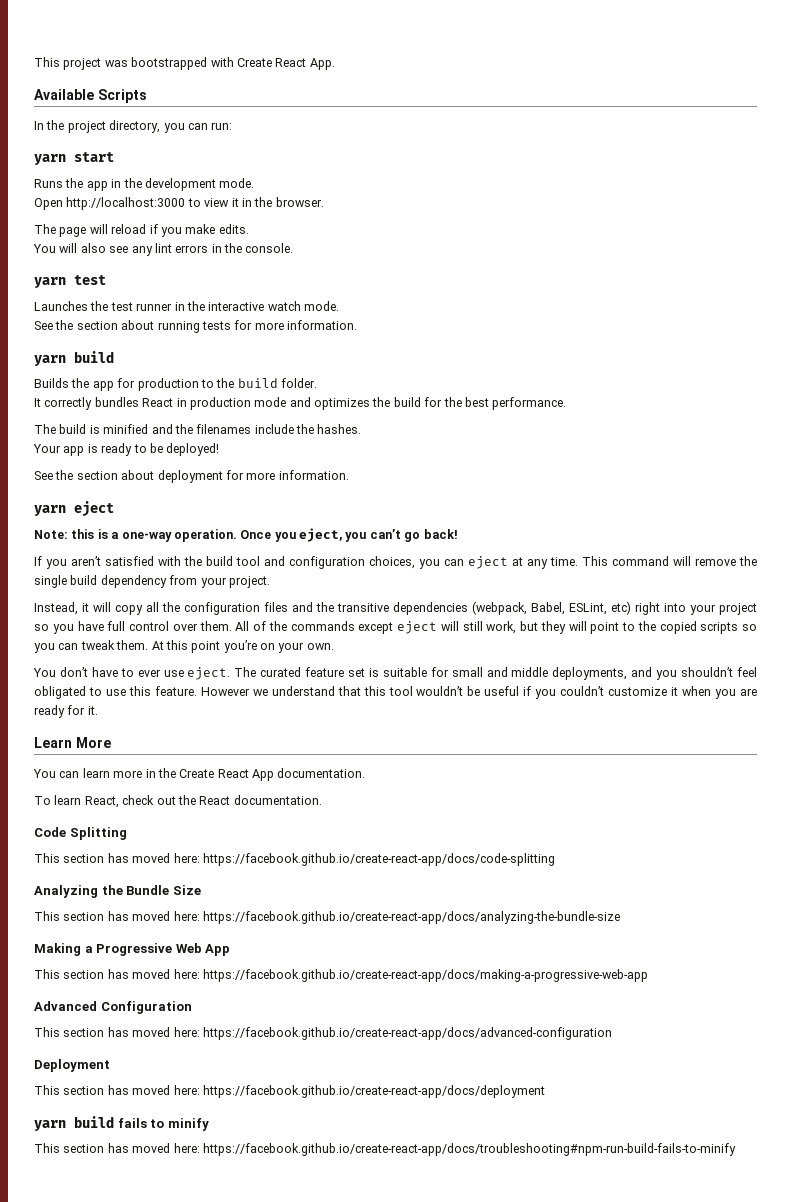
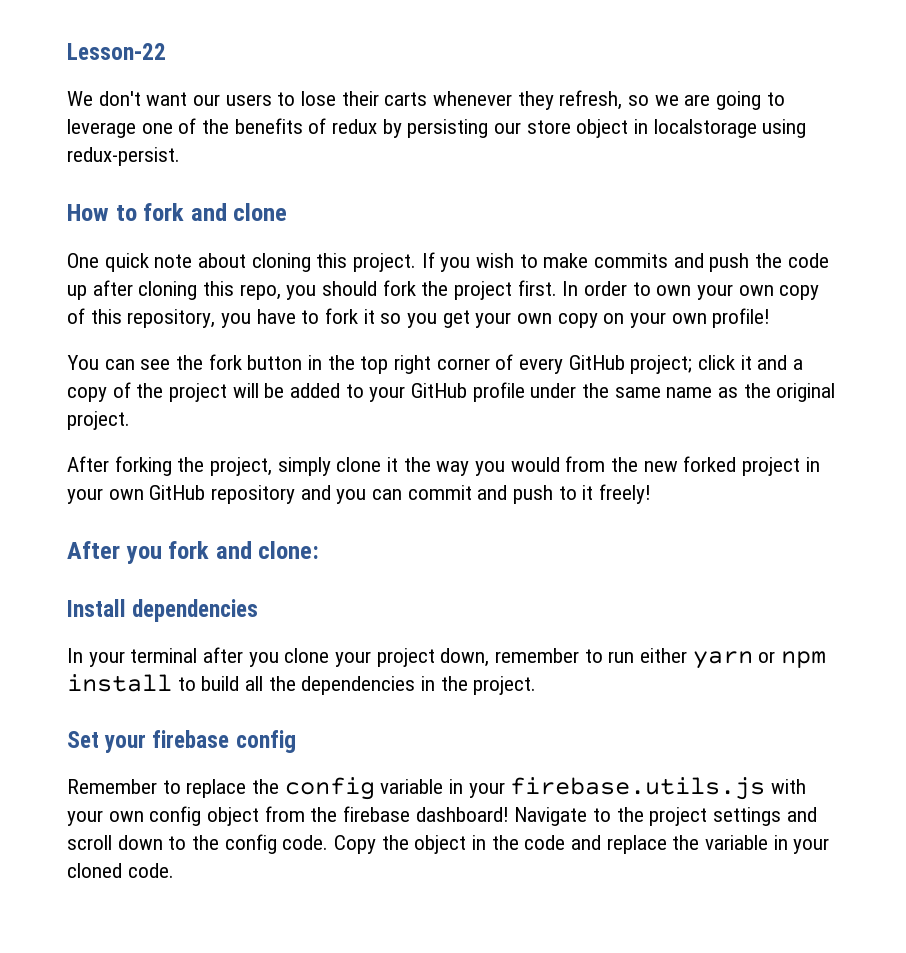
- This project was bootstrapped with Create React App.
- Available Scripts
- In the project directory, you can run:
- yarn start
- Runs the app in the development mode.
- Open http://localhost:3000 to view it in the browser.
- The page will reload if you make edits.
- You will also see any lint errors in the console.
- yarn test
- Launches the test runner in the interactive watch mode.
- See the section about running tests for more information.
- yarn build
- Builds the app for production to the build folder.
- It correctly bundles React in production mode and optimizes the build for the best performance.
- The build is minified and the filenames include the hashes.
- Your app is ready to be deployed!
- See the section about deployment for more information.
- yarn eject
- Note: this is a one-way operation. Once you eject, you can’t go back!
- If you aren’t satisfied with the build tool and configuration choices, you can eject at any time. This command will remove the single build dependency from your project.
- Instead, it will copy all the configuration files and the transitive dependencies (webpack, Babel, ESLint, etc) right into your project so you have full control over them. All of the commands except eject will still work, but they will point to the copied scripts so you can tweak them. At this point you’re on your own.
- You don’t have to ever use eject. The curated feature set is suitable for small and middle deployments, and you shouldn’t feel obligated to use this feature. However we understand that this tool wouldn’t be useful if you couldn’t customize it when you are ready for it.
- Learn More
- You can learn more in the Create React App documentation.
- To learn React, check out the React documentation.
- Code Splitting
- This section has moved here: https://facebook.github.io/create-react-app/docs/code-splitting
- Analyzing the Bundle Size
- This section has moved here: https://facebook.github.io/create-react-app/docs/analyzing-the-bundle-size
- Making a Progressive Web App
- This section has moved here: https://facebook.github.io/create-react-app/docs/making-a-progressive-web-app
- Advanced Configuration
- This section has moved here: https://facebook.github.io/create-react-app/docs/advanced-configuration
- Deployment
- This section has moved here: https://facebook.github.io/create-react-app/docs/deployment
- yarn build fails to minify
- This section has moved here: https://facebook.github.io/create-react-app/docs/troubleshooting#npm-run-build-fails-to-minify
+ Lesson-22
+ We don't want our users to lose their carts whenever they refresh, so we are going to leverage one of the benefits of redux by persisting our store object in localstorage using redux-persist.
+ How to fork and clone
+ One quick note about cloning this project. If you wish to make commits and push the code up after cloning this repo, you should fork the project first. In order to own your own copy of this repository, you have to fork it so you get your own copy on your own profile!
+ You can see the fork button in the top right corner of every GitHub project; click it and a copy of the project will be added to your GitHub profile under the same name as the original project.
+ After forking the project, simply clone it the way you would from the new forked project in your own GitHub repository and you can commit and push to it freely!
+ After you fork and clone:
+ Install dependencies
+ In your terminal after you clone your project down, remember to run either yarn or npm install to build all the dependencies in the project.
+ Set your firebase config
+ Remember to replace the config variable in your firebase.utils.js with your own config object from the firebase dashboard! Navigate to the project settings and scroll down to the config code. Copy the object in the code and replace the variable in your cloned code.

